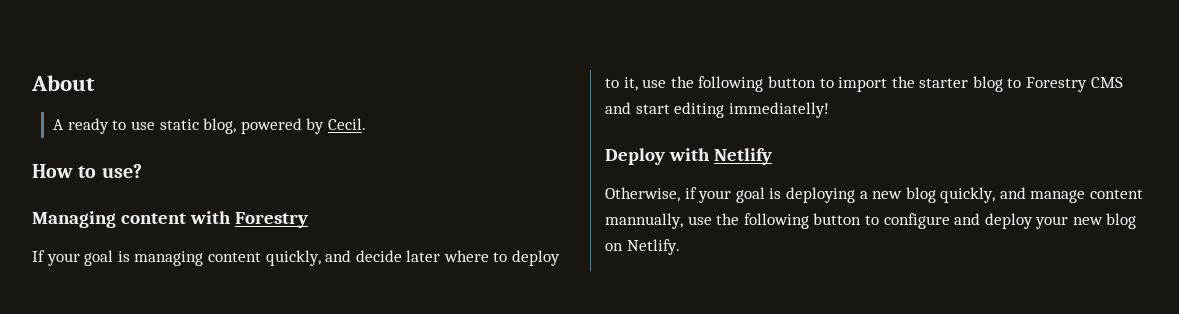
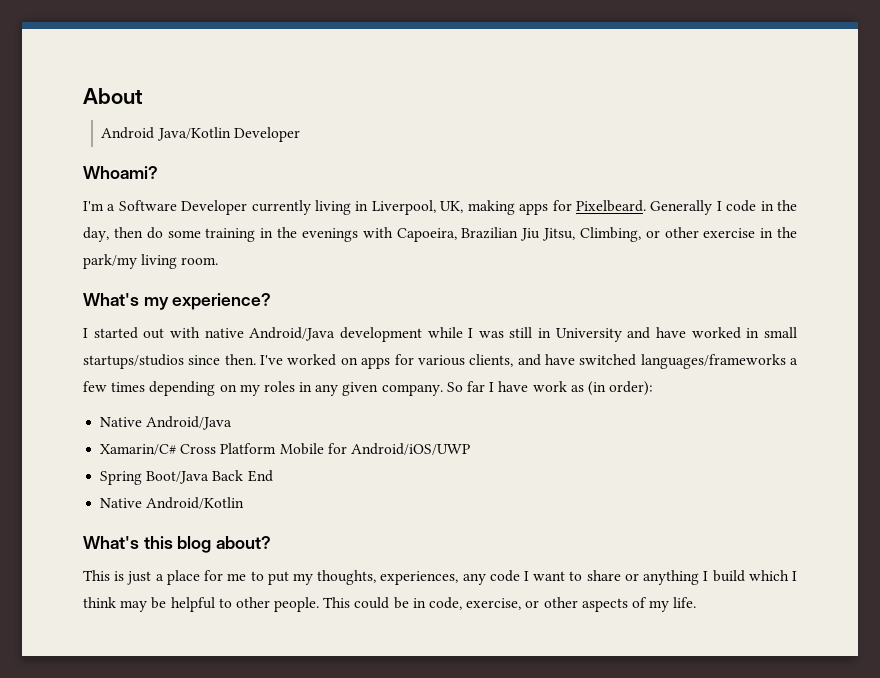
- A ready to use static blog, powered by Cecil.
- How to use?
- Managing content with Forestry
- If your goal is managing content quickly, and decide later where to deploy to it, use the following button to import the starter blog to Forestry CMS and start editing immediatelly!
- Deploy with Netlify
- Otherwise, if your goal is deploying a new blog quickly, and manage content mannually, use the following button to configure and deploy your new blog on Netlify.
+ Android Java/Kotlin Developer
+ Whoami?
+ I'm a Software Developer currently living in Liverpool, UK, making apps for Pixelbeard. Generally I code in the day, then do some training in the evenings with Capoeira, Brazilian Jiu Jitsu, Climbing, or other exercise in the park/my living room.
+ What's my experience?
+ I started out with native Android/Java development while I was still in University and have worked in small startups/studios since then. I've worked on apps for various clients, and have switched languages/frameworks a few times depending on my roles in any given company. So far I have work as (in order):
+ Native Android/Java
+ Xamarin/C# Cross Platform Mobile for Android/iOS/UWP
+ Spring Boot/Java Back End
+ Native Android/Kotlin
+ What's this blog about?
+ This is just a place for me to put my thoughts, experiences, any code I want to share or anything I build which I think may be helpful to other people. This could be in code, exercise, or other aspects of my life.

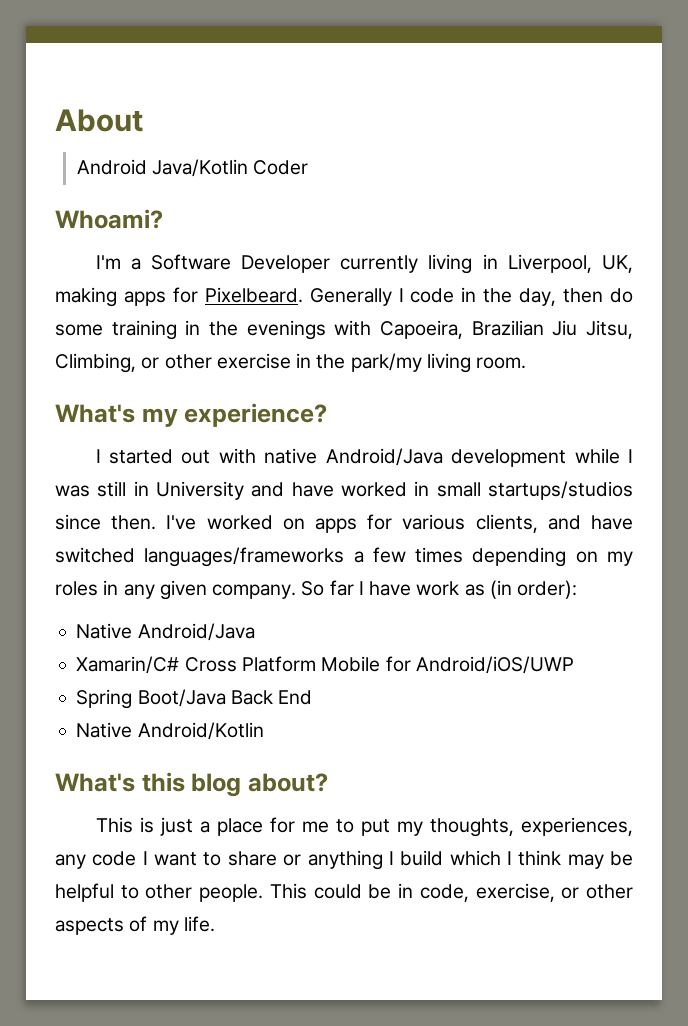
- Android Java/Kotlin Developer
+ Android Java/Kotlin Coder

